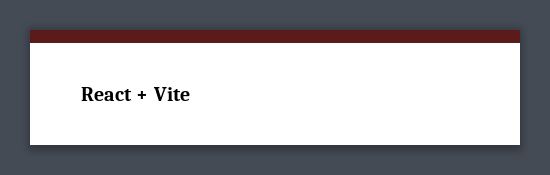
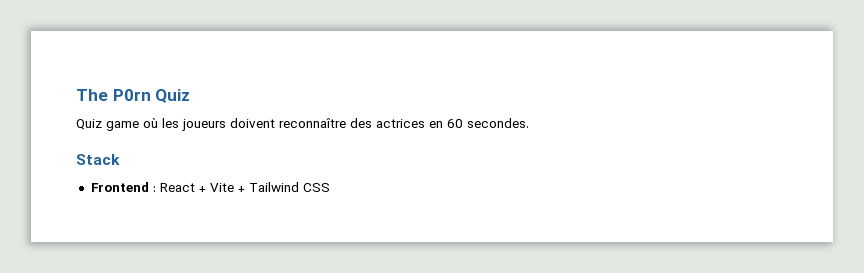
- React + Vite
+ The P0rn Quiz
+ Quiz game où les joueurs doivent reconnaître des actrices en 60 secondes.
+ Stack
+ Frontend : React + Vite + Tailwind CSS

